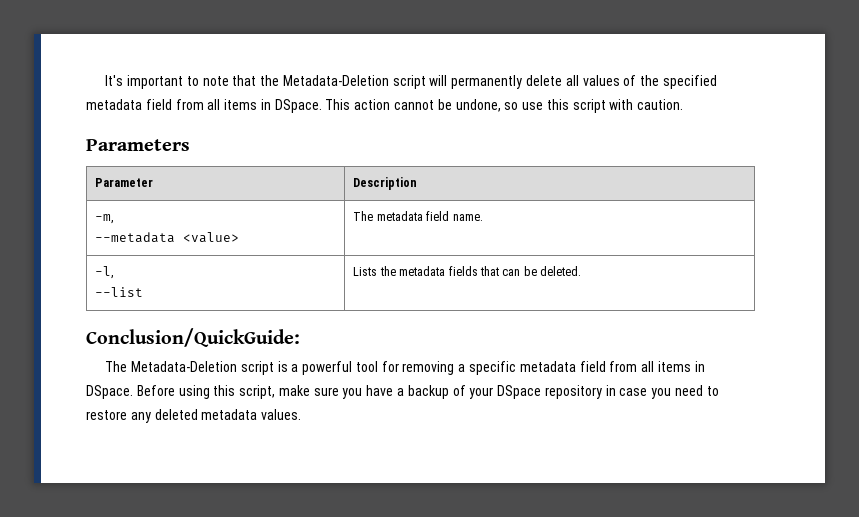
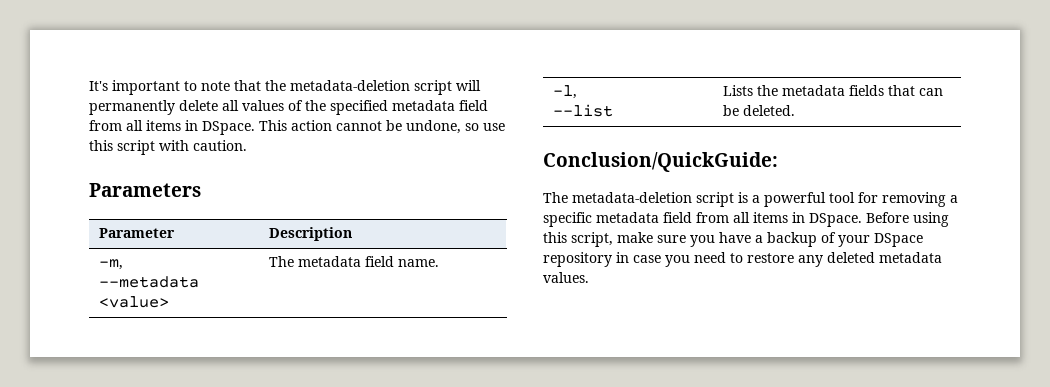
- It's important to note that the Metadata-Deletion script will permanently delete all values of the specified metadata field from all items in DSpace.
+ It's important to note that the metadata-deletion script will permanently delete all values of the specified metadata field from all items in DSpace.
- The Metadata-Deletion script is a powerful tool for removing a specific metadata field from all items in DSpace.
+ The metadata-deletion script is a powerful tool for removing a specific metadata field from all items in DSpace.

